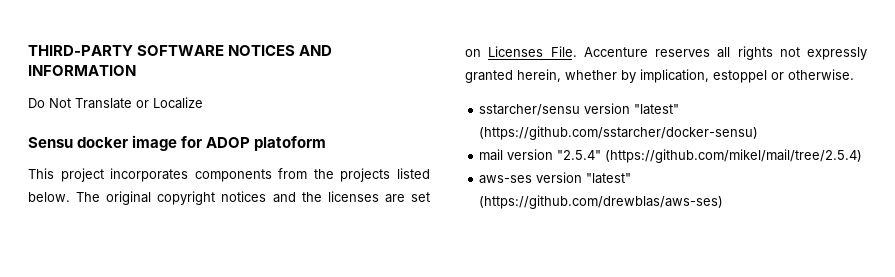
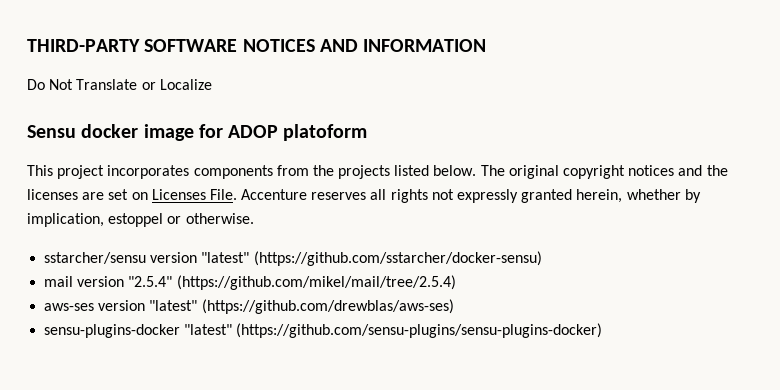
+ sensu-plugins-docker "latest" (https://github.com/sensu-plugins/sensu-plugins-docker)

